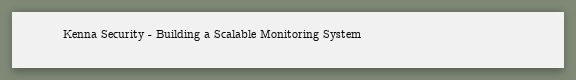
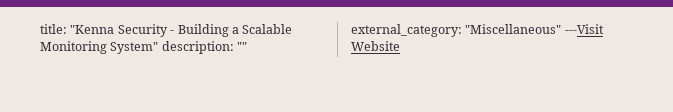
- Kenna Security - Building a Scalable Monitoring System
+ title: "Kenna Security - Building a Scalable Monitoring System" description: "" external_category: "Miscellaneous" ---Visit Website

